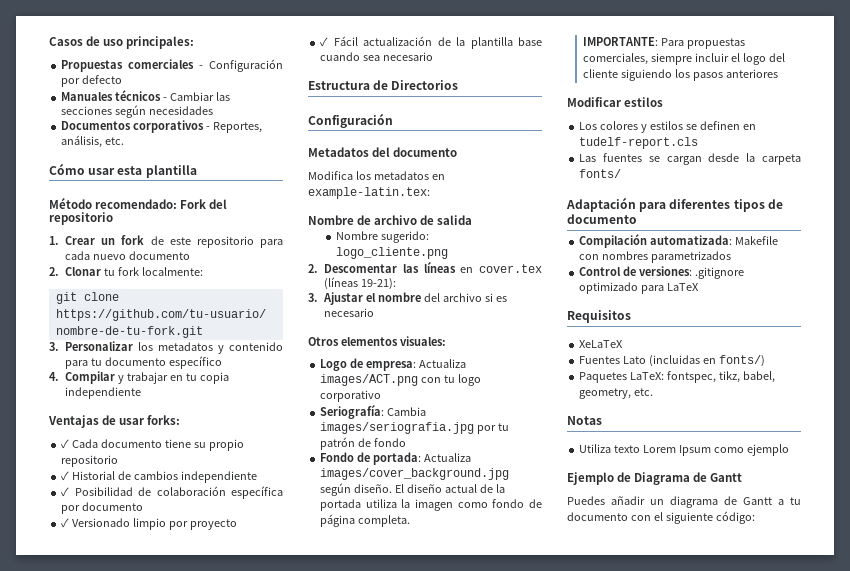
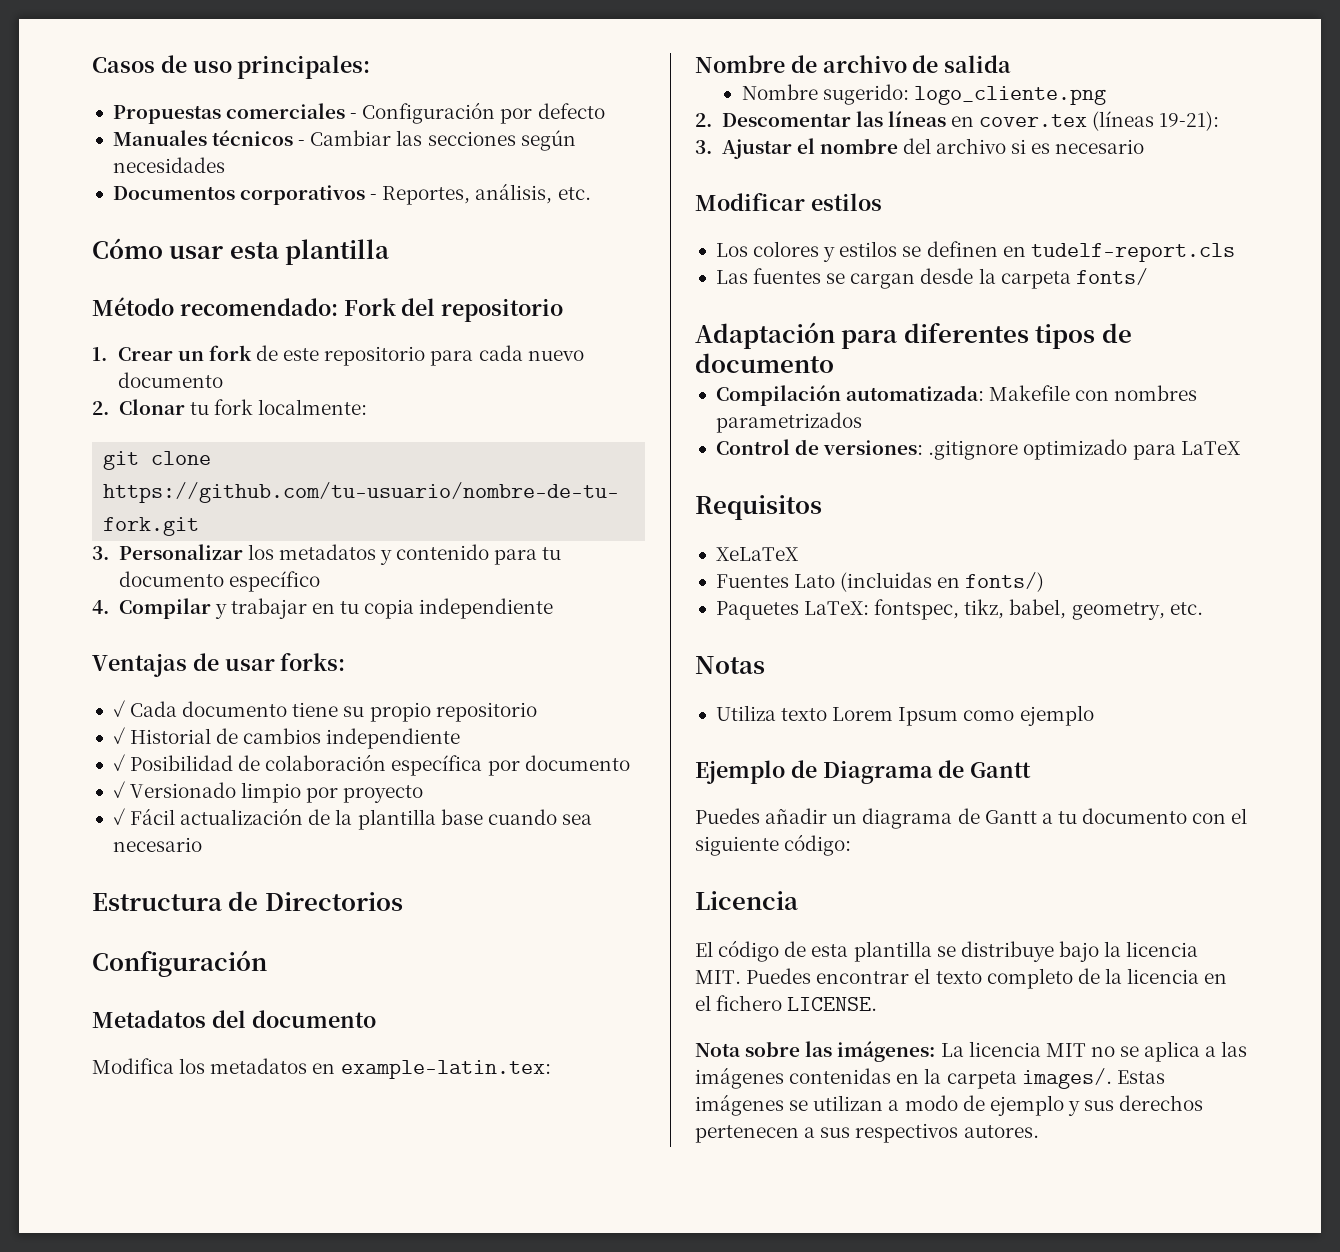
- Otros elementos visuales:
- Logo de empresa: Actualiza images/ACT.png con tu logo corporativo
- Seriografía: Cambia images/seriografia.jpg por tu patrón de fondo
- Fondo de portada: Actualiza images/cover_background.jpg según diseño. El diseño actual de la portada utiliza la imagen como fondo de página completa.
- IMPORTANTE: Para propuestas comerciales, siempre incluir el logo del cliente siguiendo los pasos anteriores
+ Licencia
+ El código de esta plantilla se distribuye bajo la licencia MIT. Puedes encontrar el texto completo de la licencia en el fichero LICENSE.
+ Nota sobre las imágenes: La licencia MIT no se aplica a las imágenes contenidas en la carpeta images/. Estas imágenes se utilizan a modo de ejemplo y sus derechos pertenecen a sus respectivos autores.

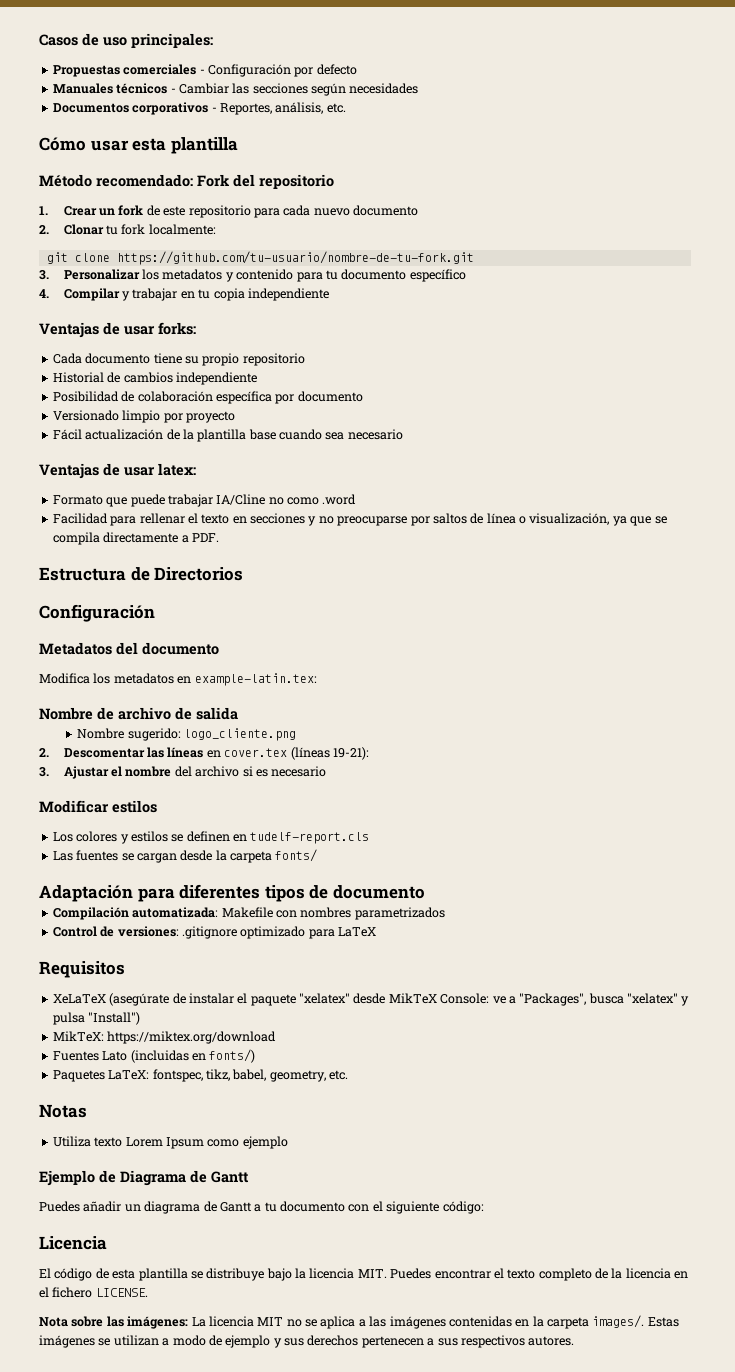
- ✓ Cada documento tiene su propio repositorio
+ Cada documento tiene su propio repositorio
- ✓ Historial de cambios independiente
+ Historial de cambios independiente
- ✓ Posibilidad de colaboración específica por documento
+ Posibilidad de colaboración específica por documento
- ✓ Versionado limpio por proyecto
+ Versionado limpio por proyecto
- ✓ Fácil actualización de la plantilla base cuando sea necesario
+ Fácil actualización de la plantilla base cuando sea necesario
+ Ventajas de usar latex:
+ Formato que puede trabajar IA/Cline no como .word
+ Facilidad para rellenar el texto en secciones y no preocuparse por saltos de línea o visualización, ya que se compila directamente a PDF.
- XeLaTeX
+ XeLaTeX (asegúrate de instalar el paquete "xelatex" desde MikTeX Console: ve a "Packages", busca "xelatex" y pulsa "Install")
+ MikTeX: https://miktex.org/download

